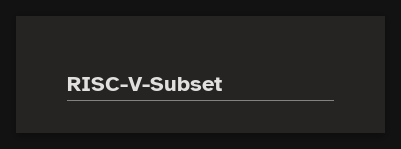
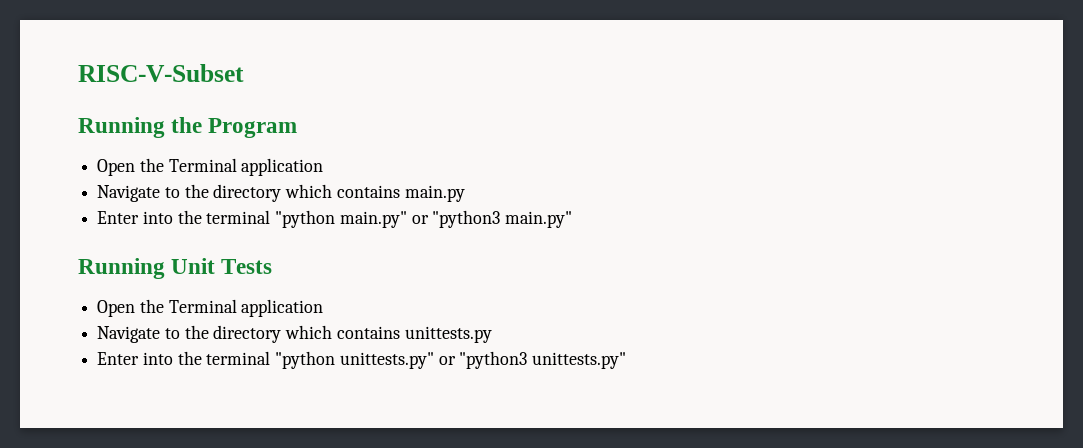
+ Running the Program
+ Open the Terminal application
+ Navigate to the directory which contains main.py
+ Enter into the terminal "python main.py" or "python3 main.py"
+ Running Unit Tests
+ Open the Terminal application
+ Navigate to the directory which contains unittests.py
+ Enter into the terminal "python unittests.py" or "python3 unittests.py"

